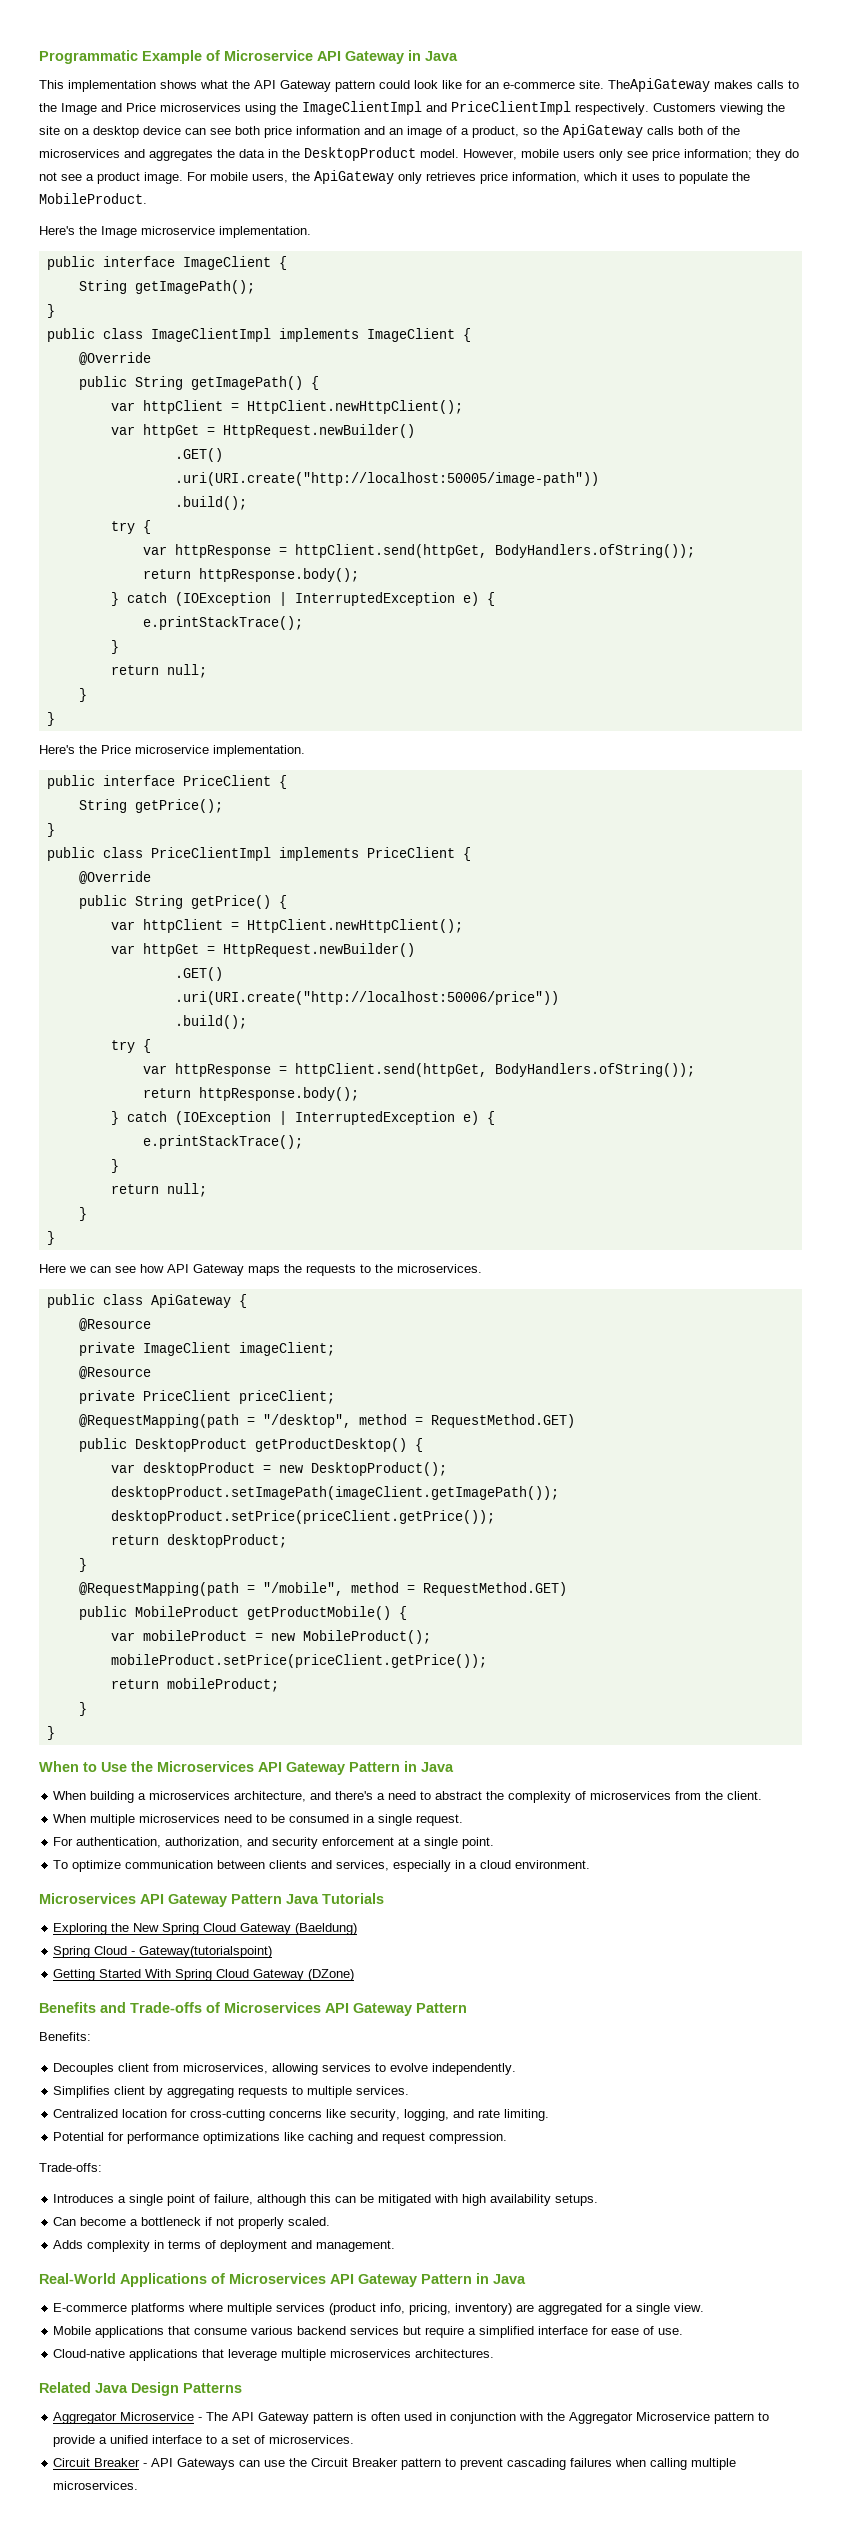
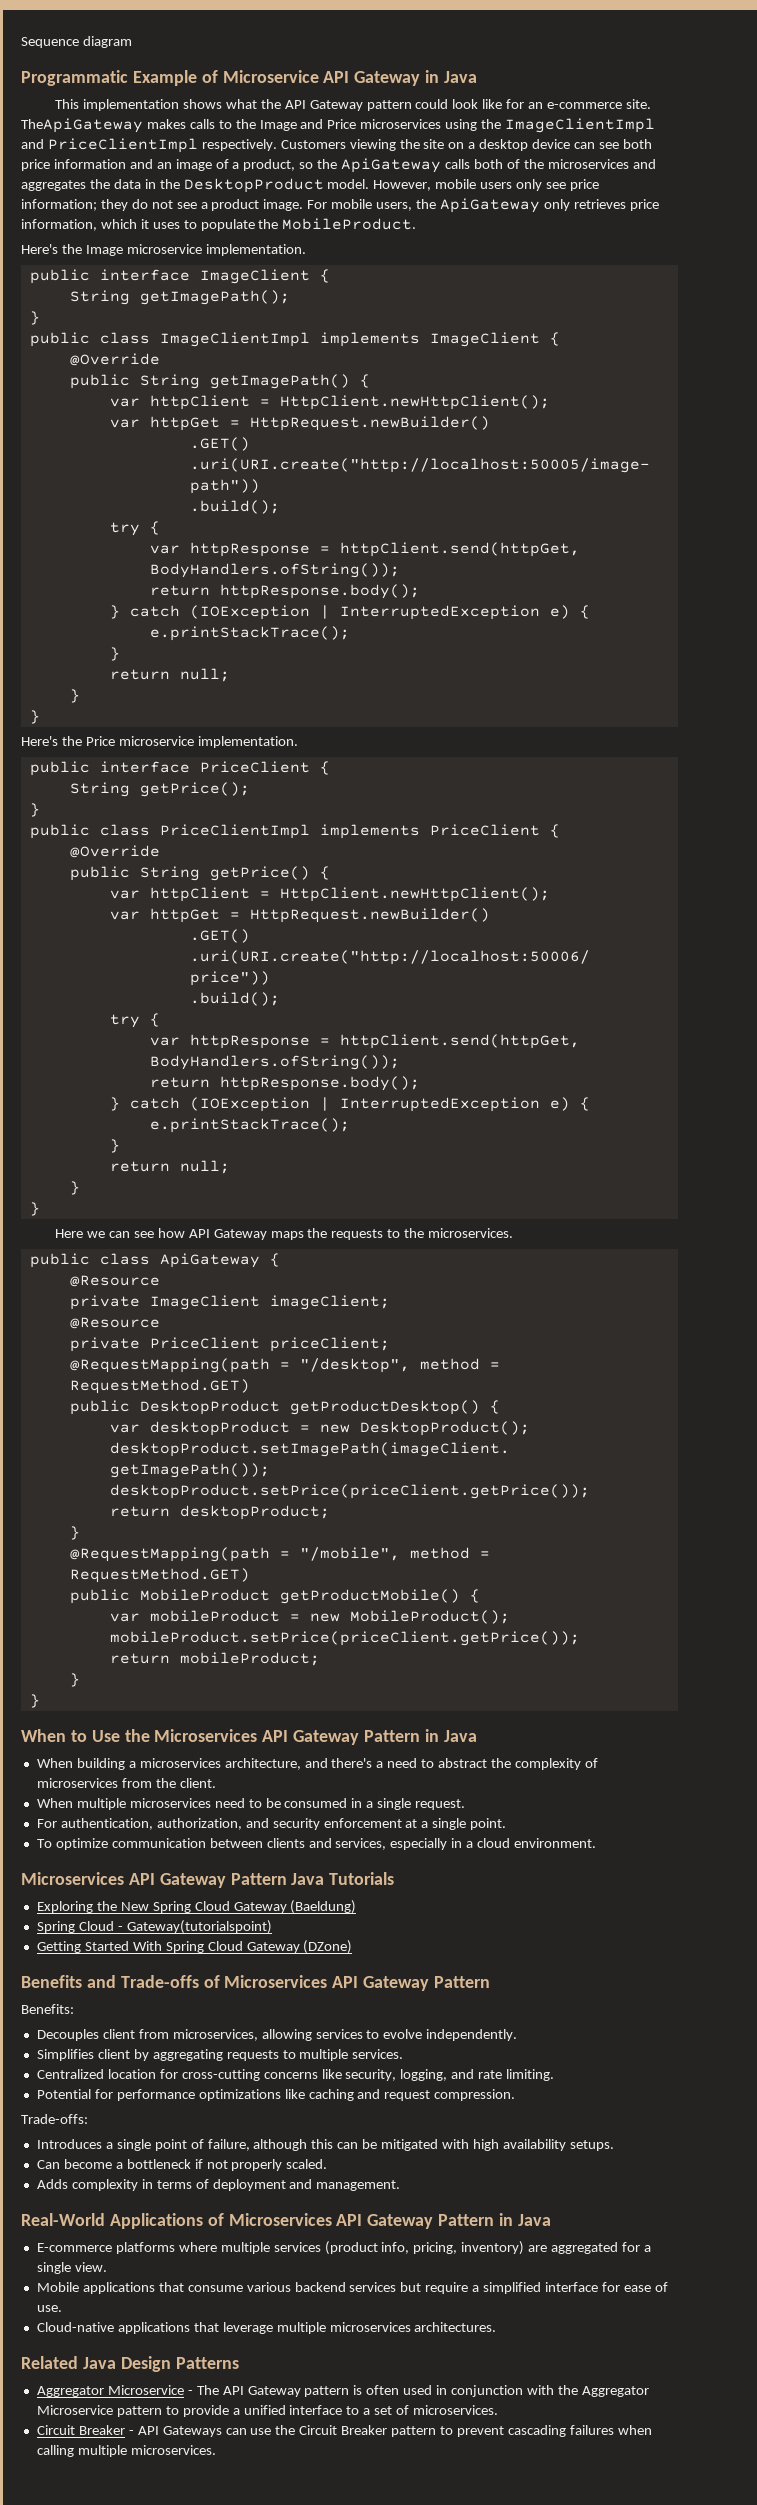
+ Sequence diagram

